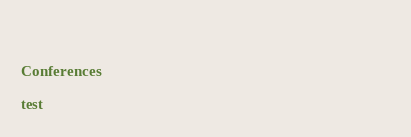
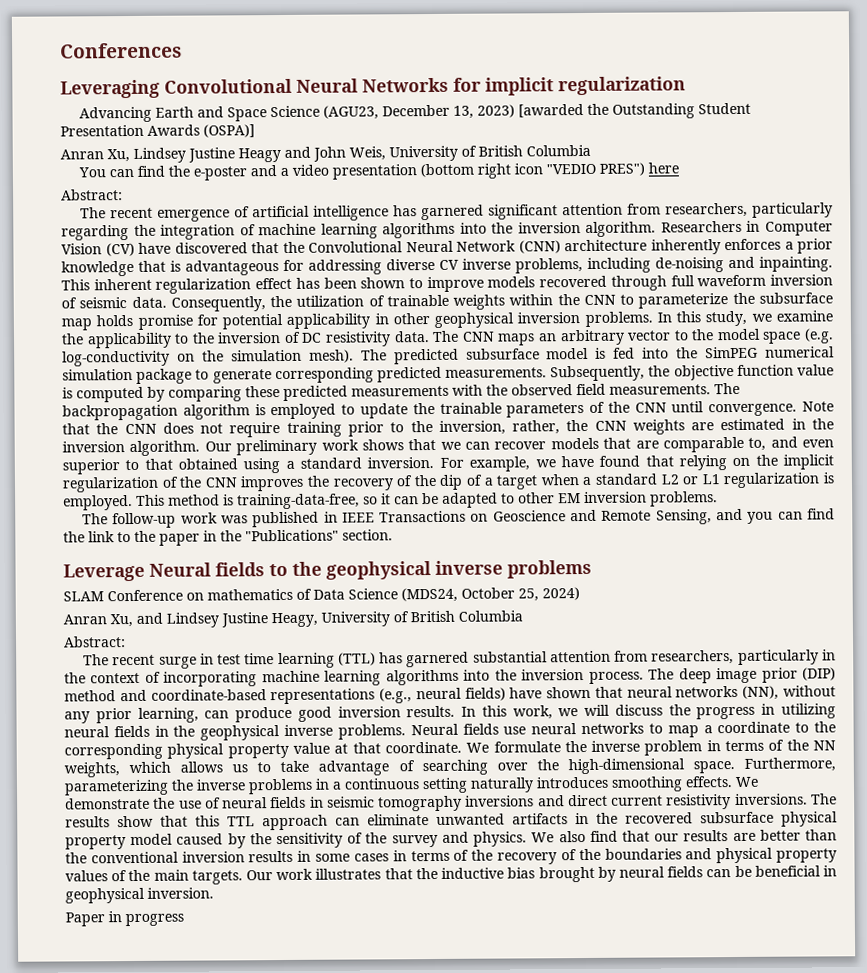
- test
+ Leveraging Convolutional Neural Networks for implicit regularization
+ Advancing Earth and Space Science (AGU23, December 13, 2023) [awarded the Outstanding Student Presentation Awards (OSPA)]
+ Anran Xu, Lindsey Justine Heagy and John Weis, University of British Columbia
+ You can find the e-poster and a video presentation (bottom right icon "VEDIO PRES") here
+ Abstract:
+ The recent emergence of artificial intelligence has garnered significant attention from researchers, particularly regarding the integration of machine learning algorithms into the inversion algorithm. Researchers in Computer Vision (CV) have discovered that the Convolutional Neural Network (CNN) architecture inherently enforces a prior knowledge that is advantageous for addressing diverse CV inverse problems, including de-noising and inpainting. This inherent regularization effect has been shown to improve models recovered through full waveform inversion of seismic data. Consequently, the utilization of trainable weights within the CNN to parameterize the subsurface map holds promise for potential applicability in other geophysical inversion problems. In this study, we examine the applicability to the inversion of DC resistivity data. The CNN maps an arbitrary vector to the model space (e.g. log-conductivity on the simulation mesh). The predicted subsurface model is fed into the SimPEG numerical simulation package to generate corresponding predicted measurements. Subsequently, the objective function value is computed by comparing these predicted measurements with the observed field measurements. The backpropagation algorithm is employed to update the trainable parameters of the CNN until convergence. Note that the CNN does not require training prior to the inversion, rather, the CNN weights are estimated in the inversion algorithm. Our preliminary work shows that we can recover models that are comparable to, and even superior to that obtained using a standard inversion. For example, we have found that relying on the implicit regularization of the CNN improves the recovery of the dip of a target when a standard L2 or L1 regularization is employed. This method is training-data-free, so it can be adapted to other EM inversion problems.
+ The follow-up work was published in IEEE Transactions on Geoscience and Remote Sensing, and you can find the link to the paper in the "Publications" section.
+ Leverage Neural fields to the geophysical inverse problems
+ SLAM Conference on mathematics of Data Science (MDS24, October 25, 2024)
+ Anran Xu, and Lindsey Justine Heagy, University of British Columbia
+ Abstract:
+ The recent surge in test time learning (TTL) has garnered substantial attention from researchers, particularly in the context of incorporating machine learning algorithms into the inversion process. The deep image prior (DIP) method and coordinate-based representations (e.g., neural fields) have shown that neural networks (NN), without any prior learning, can produce good inversion results. In this work, we will discuss the progress in utilizing neural fields in the geophysical inverse problems. Neural fields use neural networks to map a coordinate to the corresponding physical property value at that coordinate. We formulate the inverse problem in terms of the NN weights, which allows us to take advantage of searching over the high-dimensional space. Furthermore, parameterizing the inverse problems in a continuous setting naturally introduces smoothing effects. We demonstrate the use of neural fields in seismic tomography inversions and direct current resistivity inversions. The results show that this TTL approach can eliminate unwanted artifacts in the recovered subsurface physical property model caused by the sensitivity of the survey and physics. We also find that our results are better than the conventional inversion results in some cases in terms of the recovery of the boundaries and physical property values of the main targets. Our work illustrates that the inductive bias brought by neural fields can be beneficial in geophysical inversion.
+ Paper in progress

